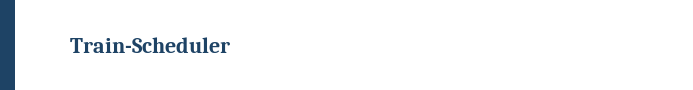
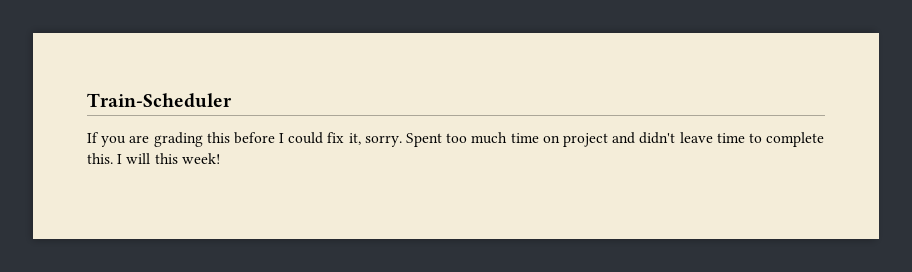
+ If you are grading this before I could fix it, sorry. Spent too much time on project and didn't leave time to complete this. I will this week!

